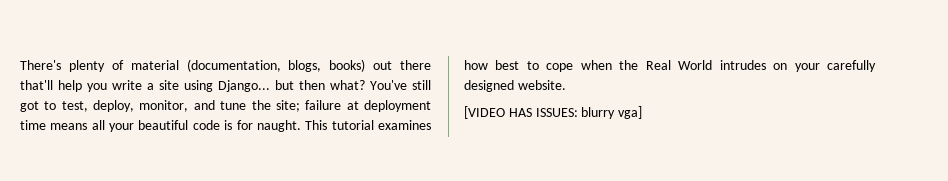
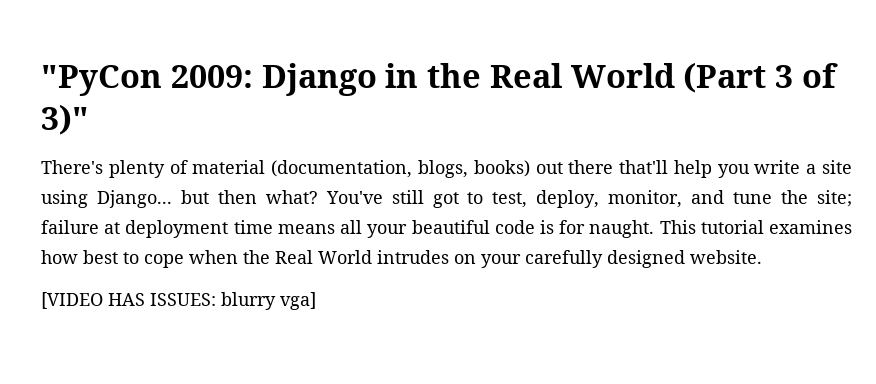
+ "PyCon 2009: Django in the Real World (Part 3 of 3)"

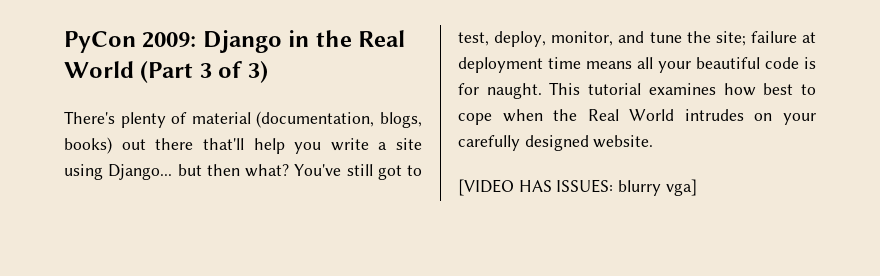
- "PyCon 2009: Django in the Real World (Part 3 of 3)"
+ PyCon 2009: Django in the Real World (Part 3 of 3)

